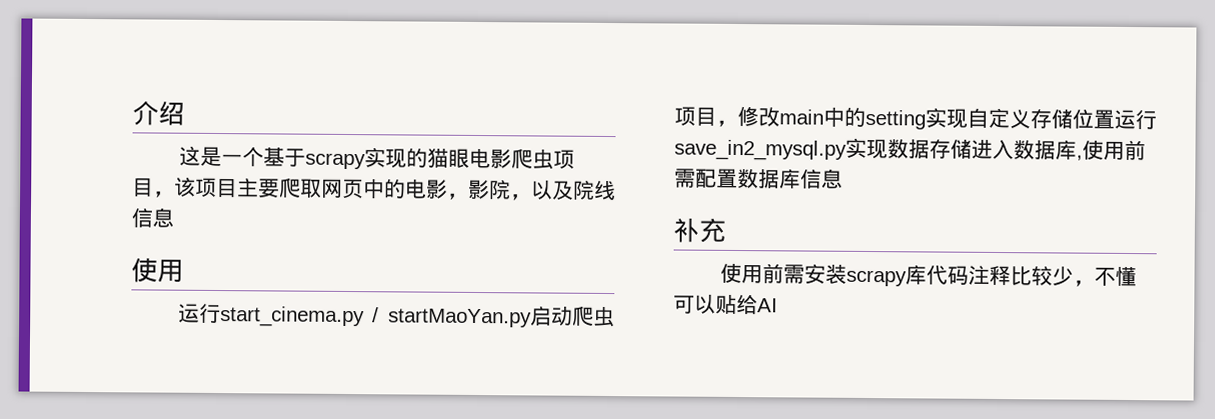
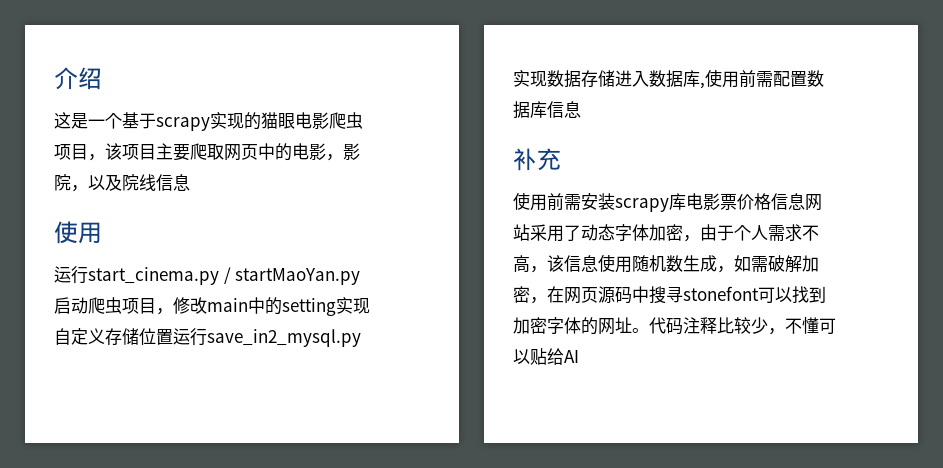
- 使用前需安装scrapy库代码注释比较少，不懂可以贴给AI
+ 使用前需安装scrapy库电影票价格信息网站采用了动态字体加密，由于个人需求不高，该信息使用随机数生成，如需破解加密，在网页源码中搜寻stonefont可以找到加密字体的网址。代码注释比较少，不懂可以贴给AI

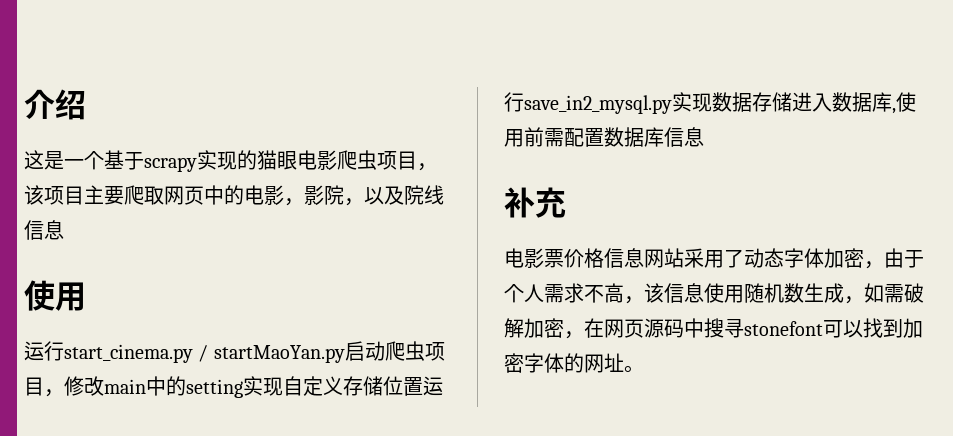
- 使用前需安装scrapy库电影票价格信息网站采用了动态字体加密，由于个人需求不高，该信息使用随机数生成，如需破解加密，在网页源码中搜寻stonefont可以找到加密字体的网址。代码注释比较少，不懂可以贴给AI
+ 电影票价格信息网站采用了动态字体加密，由于个人需求不高，该信息使用随机数生成，如需破解加密，在网页源码中搜寻stonefont可以找到加密字体的网址。

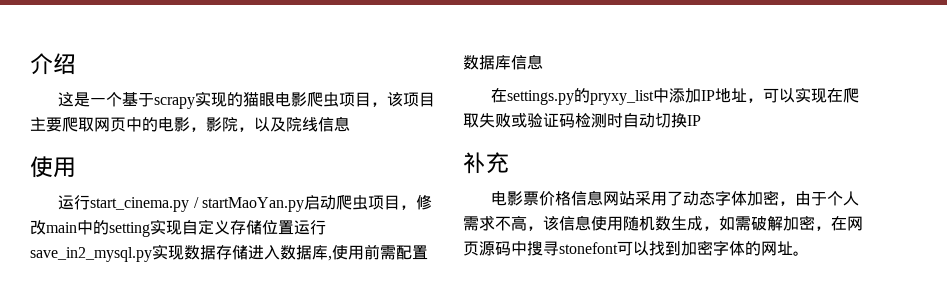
+ 在settings.py的pryxy_list中添加IP地址，可以实现在爬取失败或验证码检测时自动切换IP

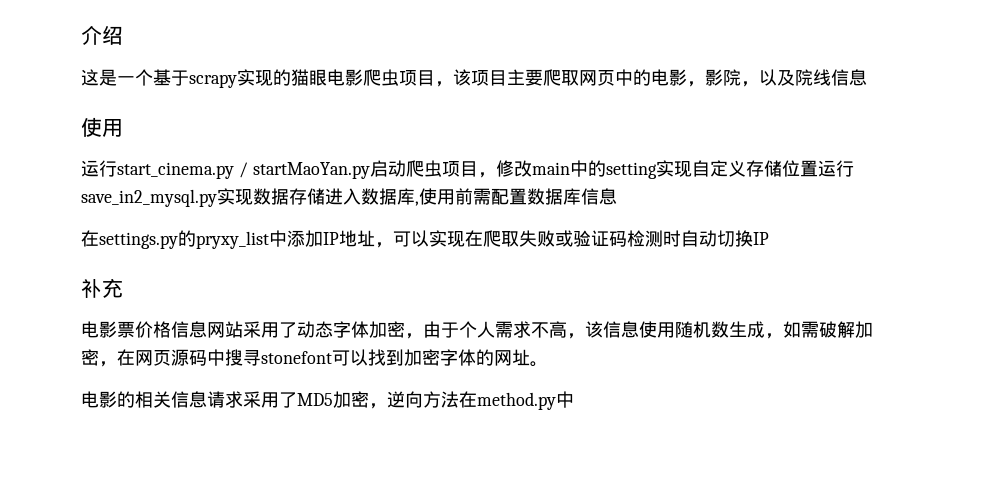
+ 电影的相关信息请求采用了MD5加密，逆向方法在method.py中

